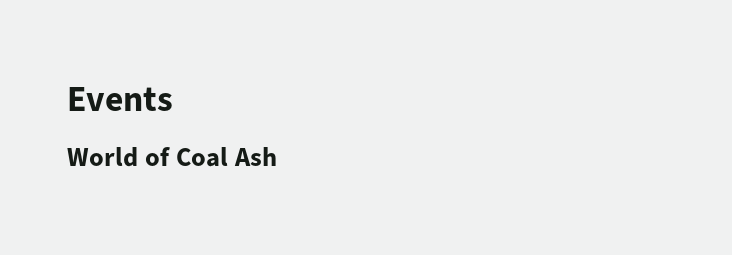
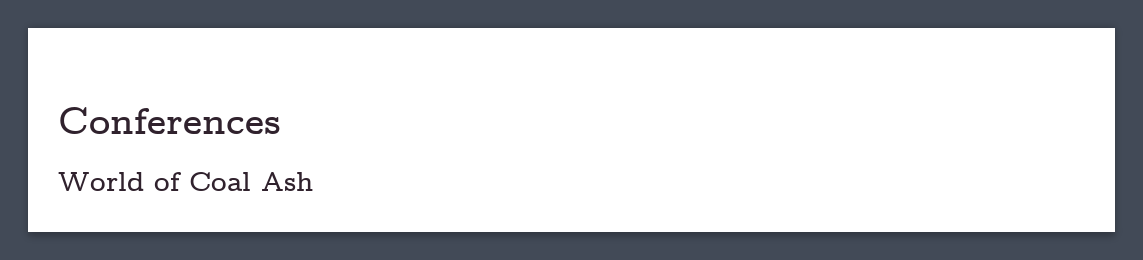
- Events
+ Conferences

